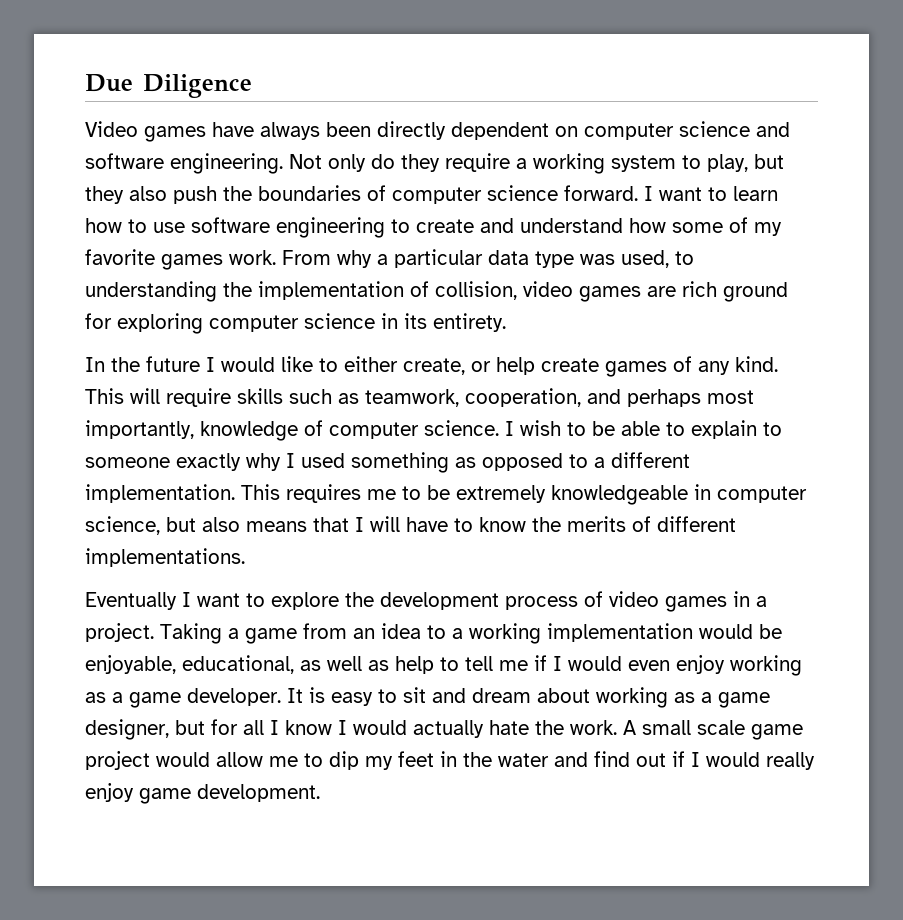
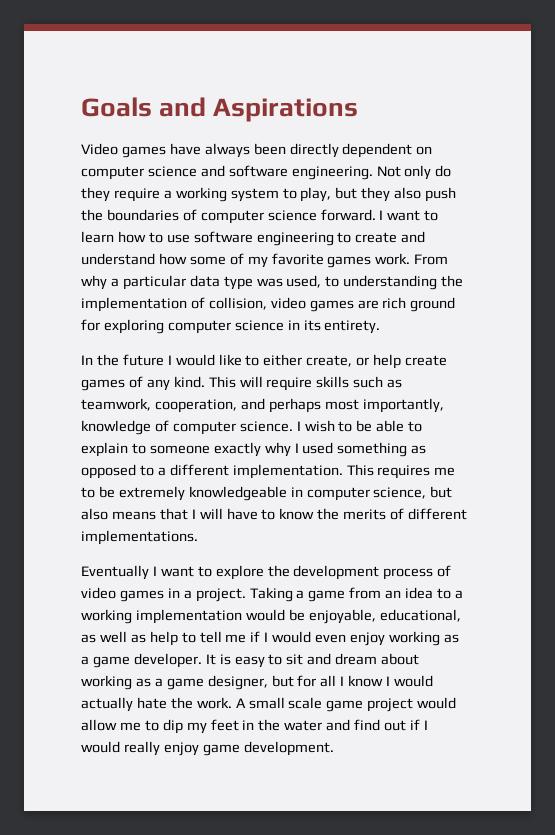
- Due Diligence
+ Goals and Aspirations

